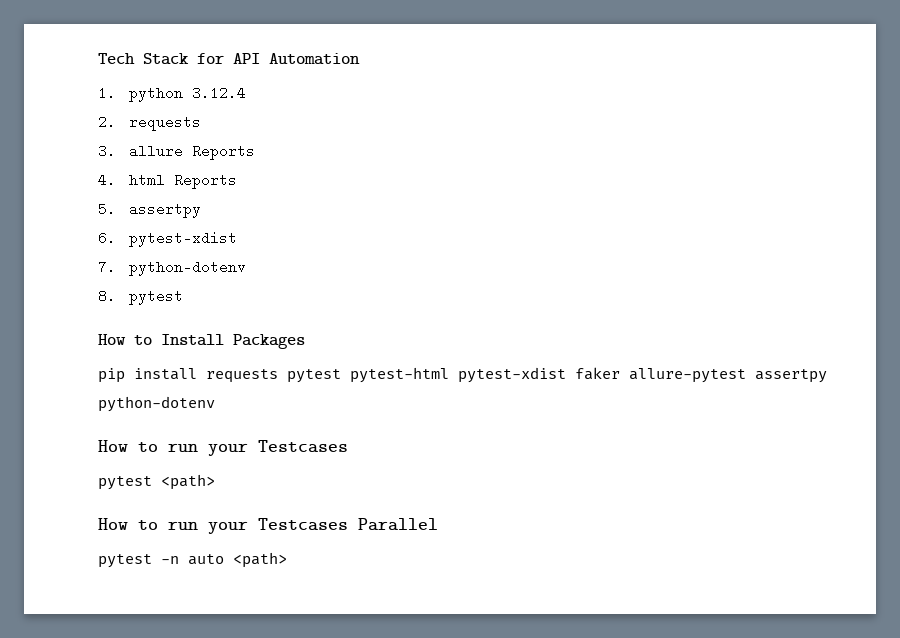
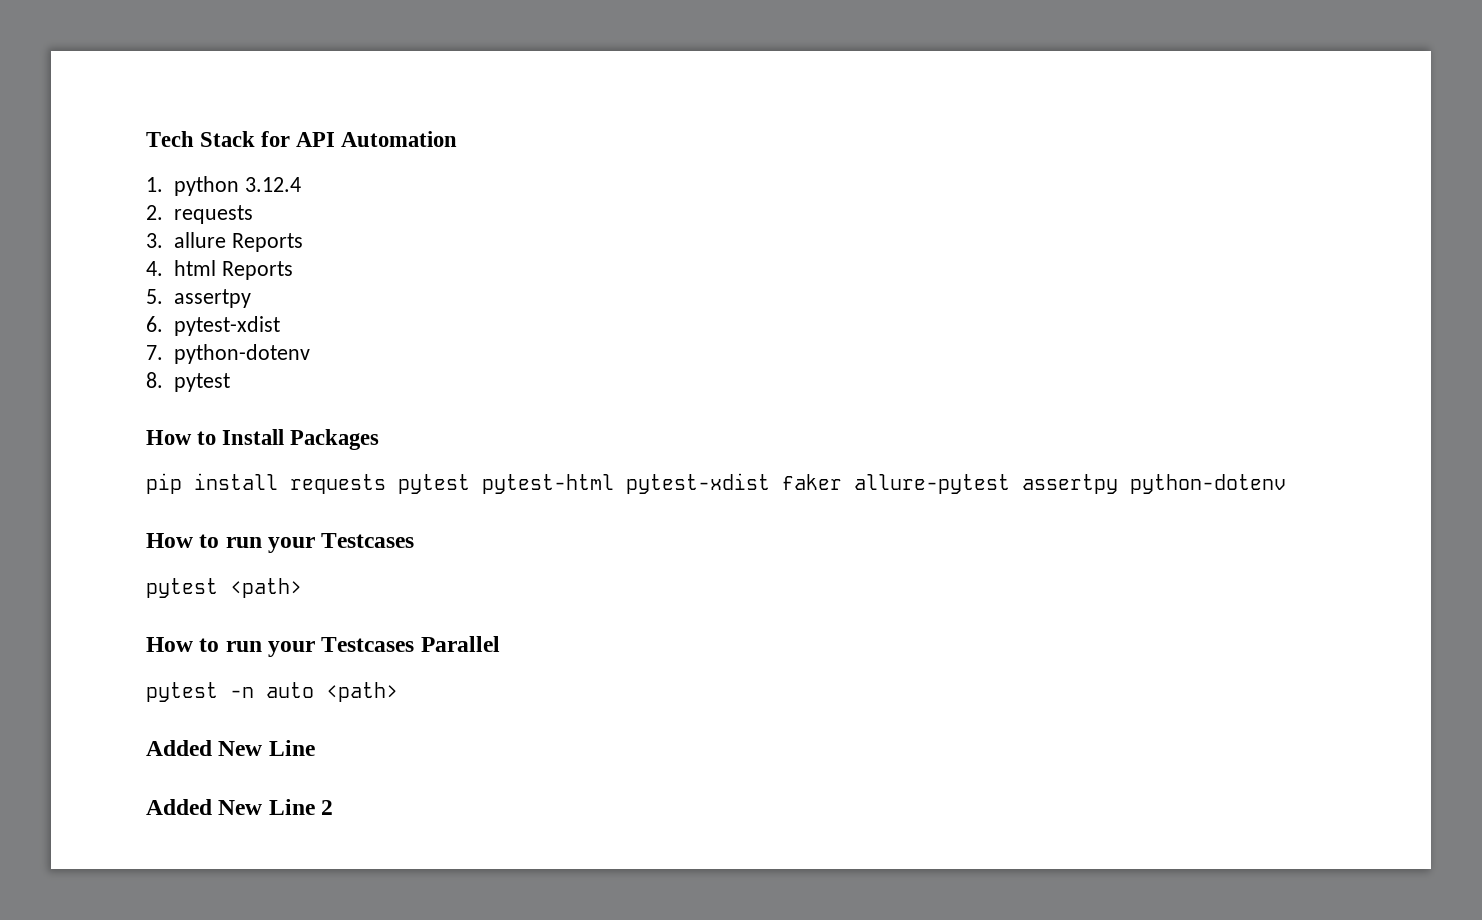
  pytest -n auto <path>
+ Added New Line
+ Added New Line 2

